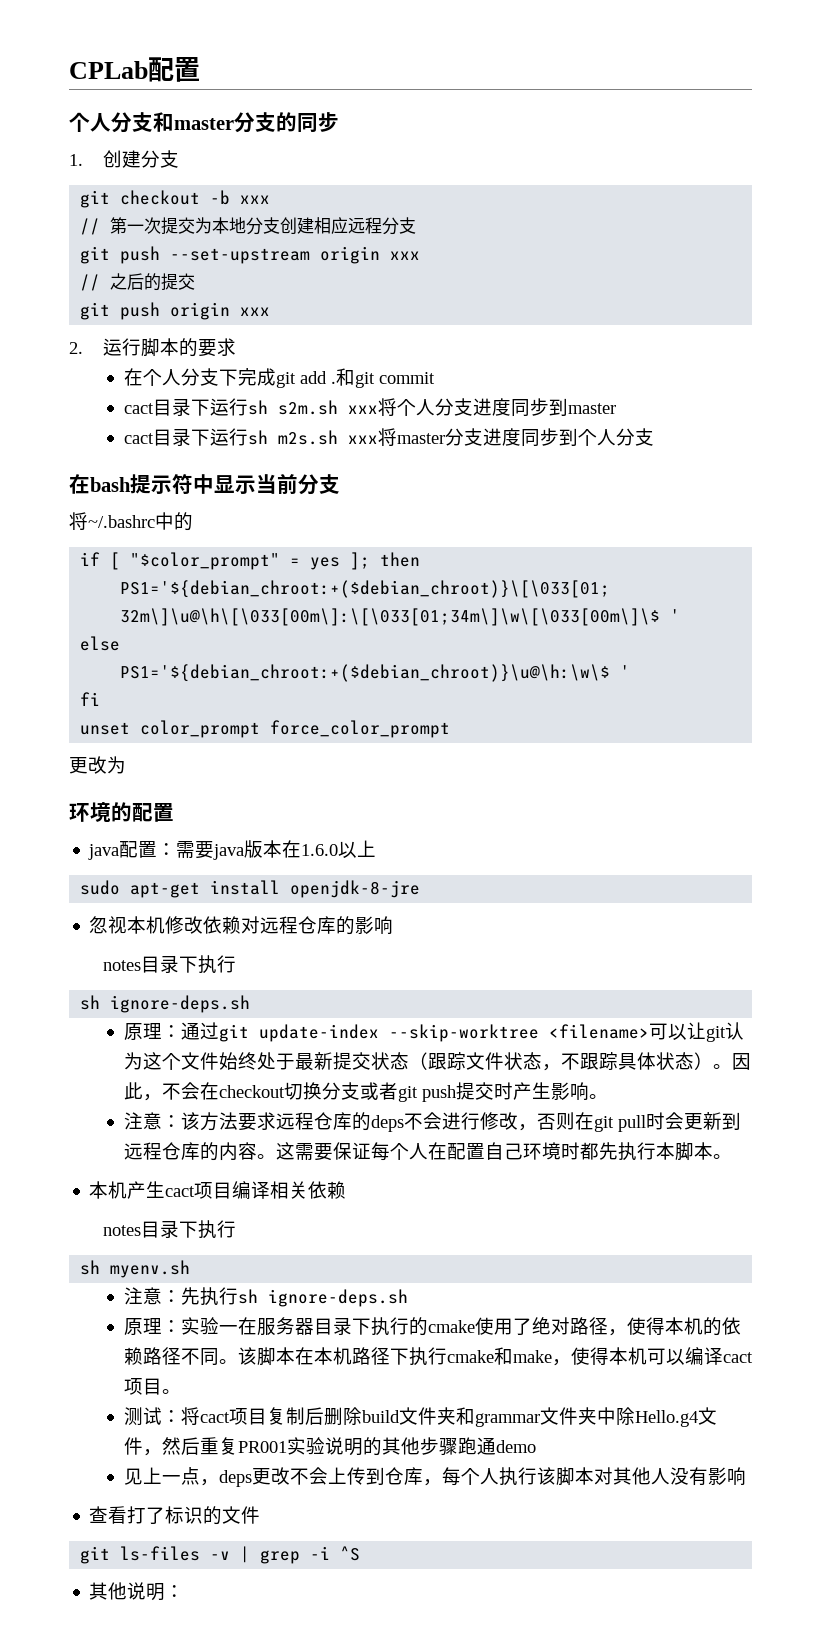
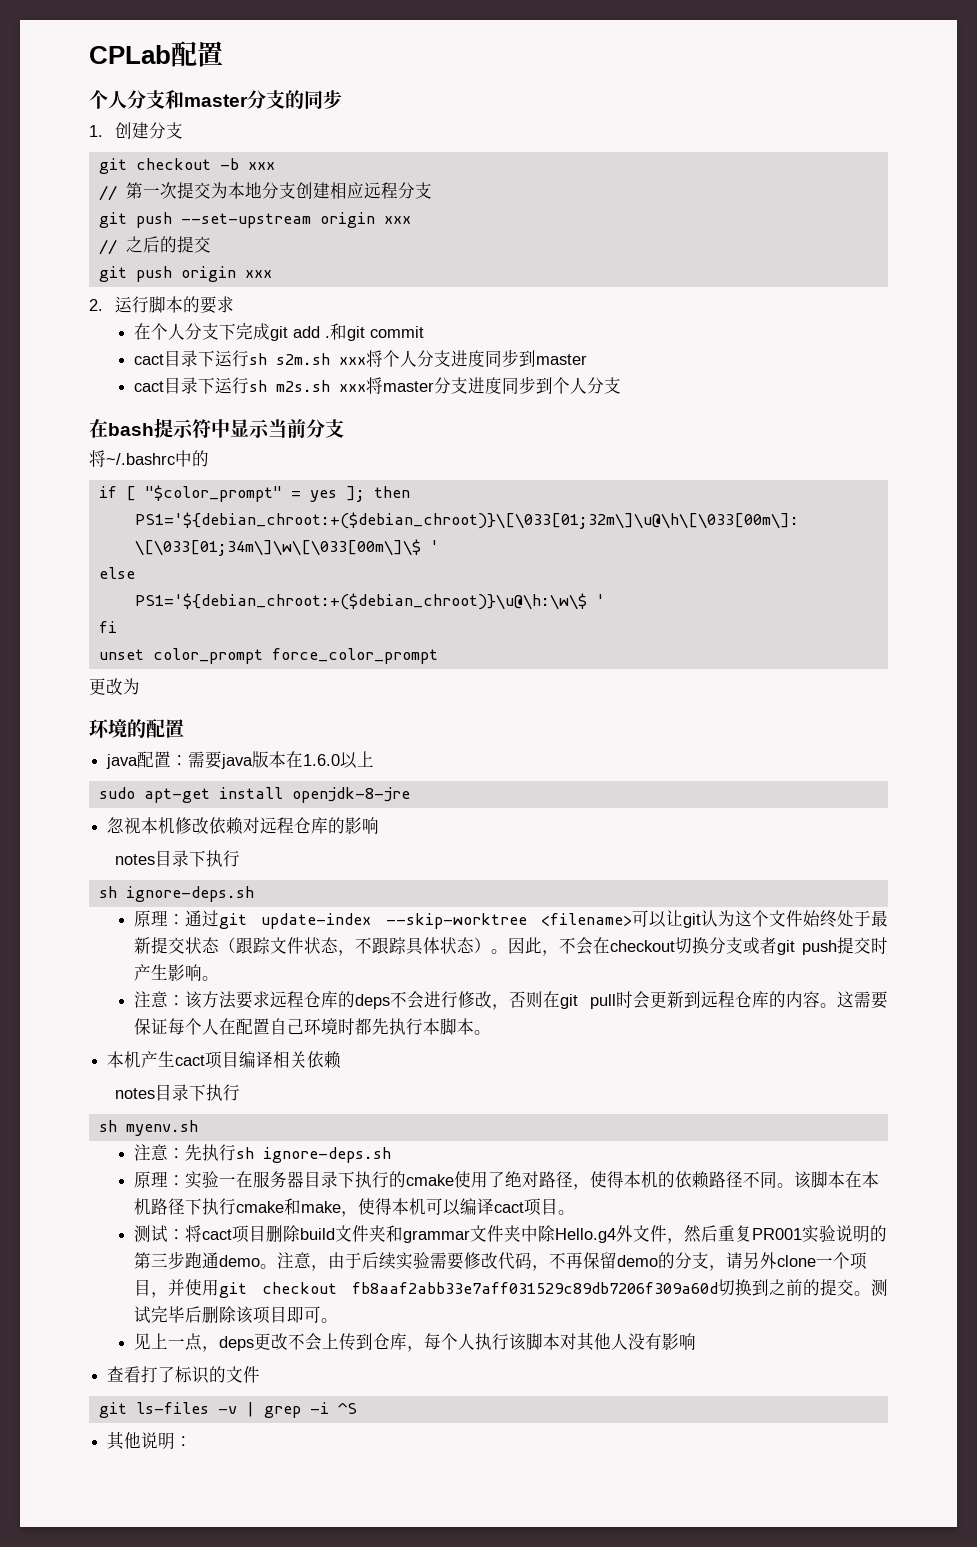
- 测试：将cact项目复制后删除build文件夹和grammar文件夹中除Hello.g4文件，然后重复PR001实验说明的其他步骤跑通demo
+ 测试：将cact项目删除build文件夹和grammar文件夹中除Hello.g4外文件，然后重复PR001实验说明的第三步跑通demo。注意，由于后续实验需要修改代码，不再保留demo的分支，请另外clone一个项目，并使用git checkout fb8aaf2abb33e7aff031529c89db7206f309a60d切换到之前的提交。测试完毕后删除该项目即可。

